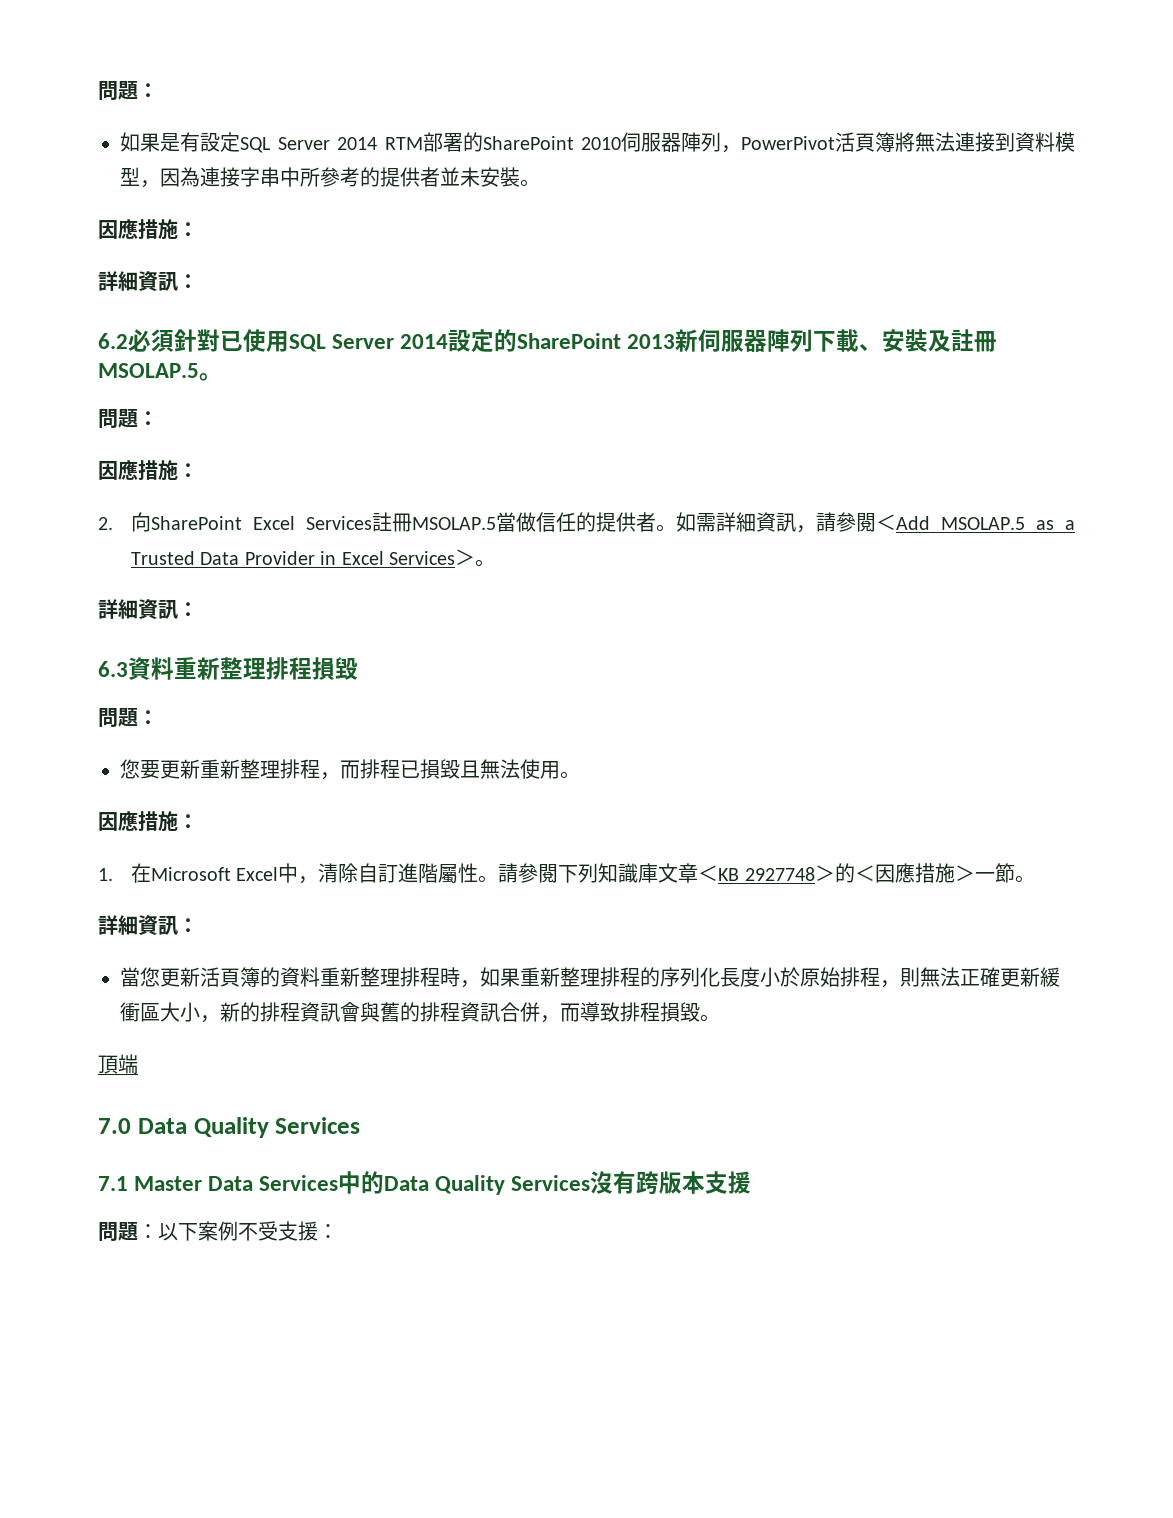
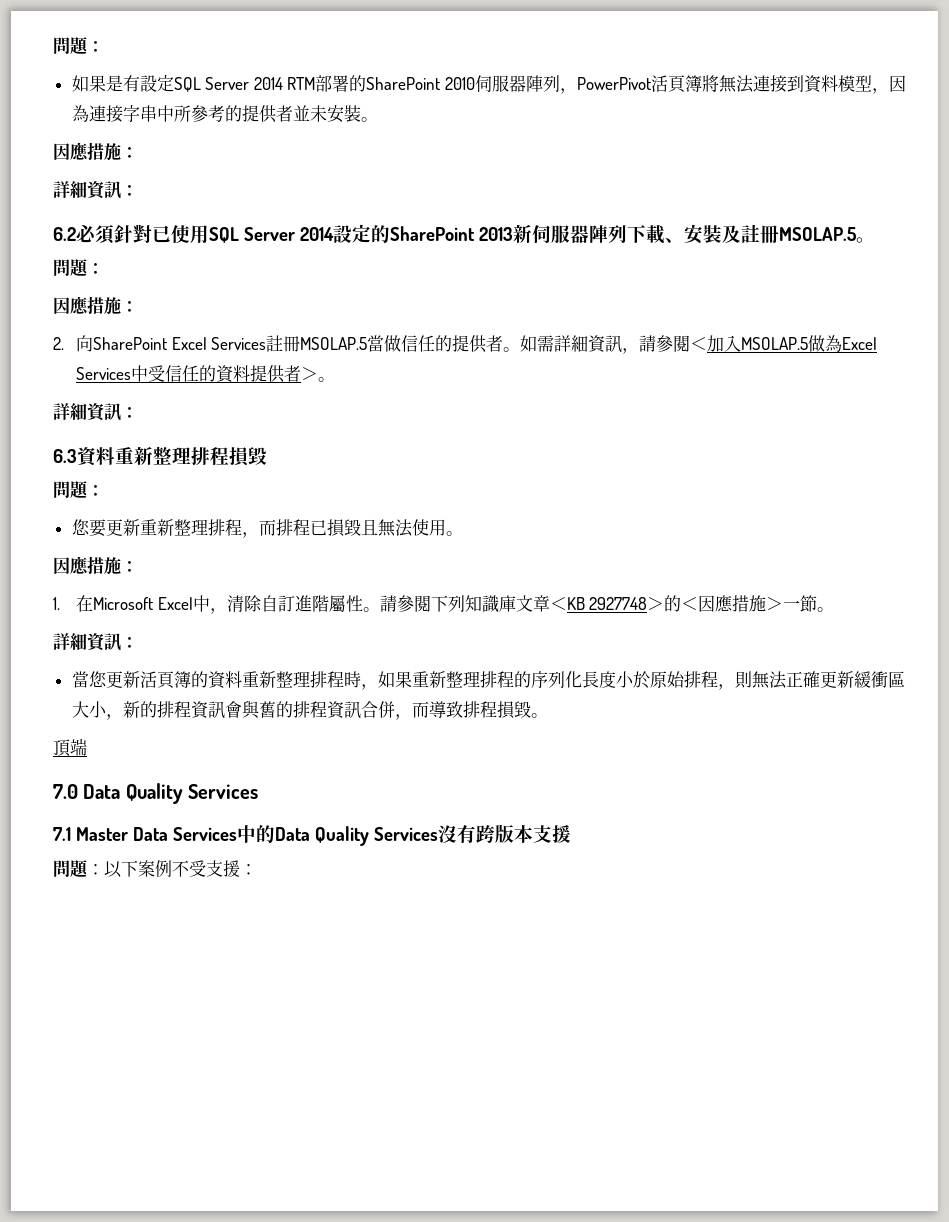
- 如需詳細資訊，請參閱＜Add MSOLAP.5 as a Trusted Data Provider in Excel Services＞。
+ 如需詳細資訊，請參閱＜加入MSOLAP.5做為Excel Services中受信任的資料提供者＞。

